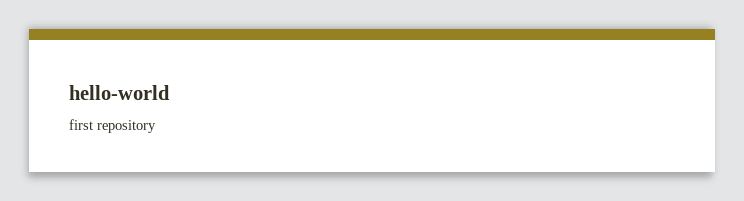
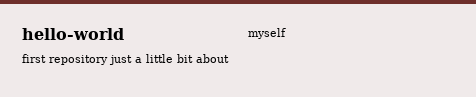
- first repository
+ first repository just a little bit about myself

